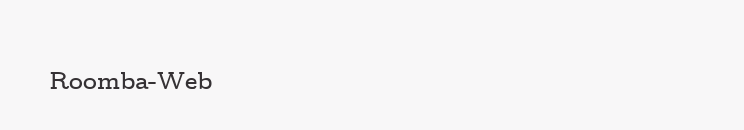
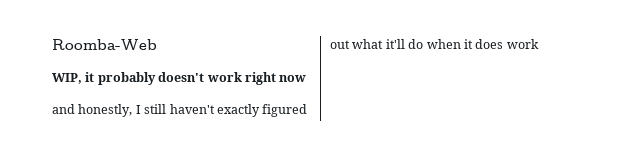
+ WIP, it probably doesn't work right now
+ and honestly, I still haven't exactly figured out what it'll do when it does work

